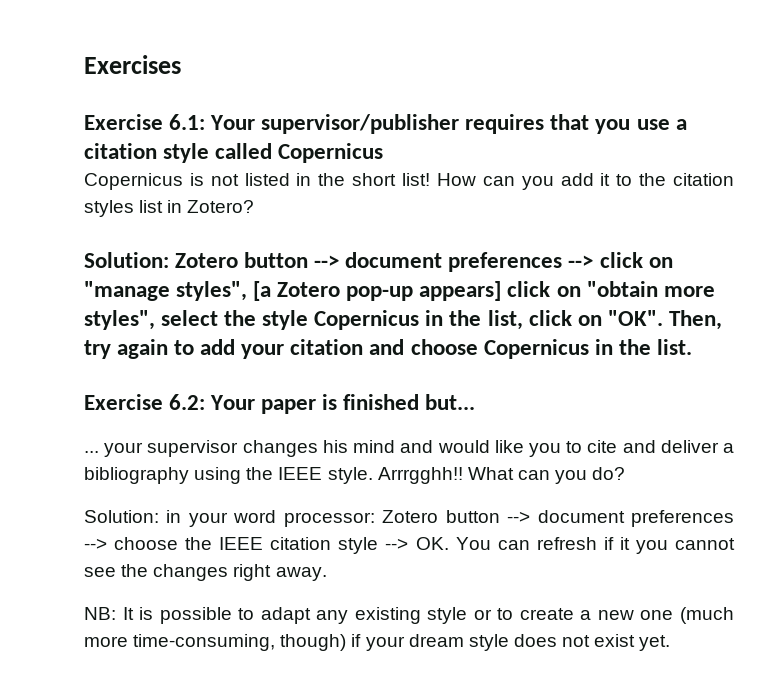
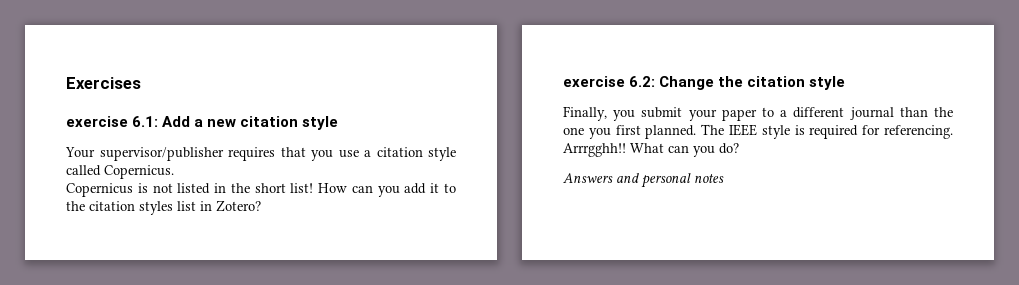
- Exercise 6.1: Your supervisor/publisher requires that you use a citation style called Copernicus
+ exercise 6.1: Add a new citation style
+ Your supervisor/publisher requires that you use a citation style called Copernicus.
- Solution: Zotero button --> document preferences --> click on "manage styles", [a Zotero pop-up appears] click on "obtain more styles", select the style Copernicus in the list, click on "OK". Then, try again to add your citation and choose Copernicus in the list.
- Exercise 6.2: Your paper is finished but...
- ... your supervisor changes his mind and would like you to cite and deliver a bibliography using the IEEE style.
+ exercise 6.2: Change the citation style
+ Finally, you submit your paper to a different journal than the one you first planned. The IEEE style is required for referencing.
- Solution: in your word processor: Zotero button --> document preferences --> choose the IEEE citation style --> OK. You can refresh if it you cannot see the changes right away.
- NB: It is possible to adapt any existing style or to create a new one (much more time-consuming, though) if your dream style does not exist yet.
+ Answers and personal notes

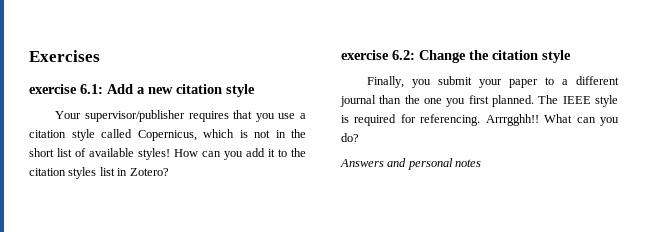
- Your supervisor/publisher requires that you use a citation style called Copernicus.
- Copernicus is not listed in the short list!
+ Your supervisor/publisher requires that you use a citation style called Copernicus, which is not in the short list of available styles!

